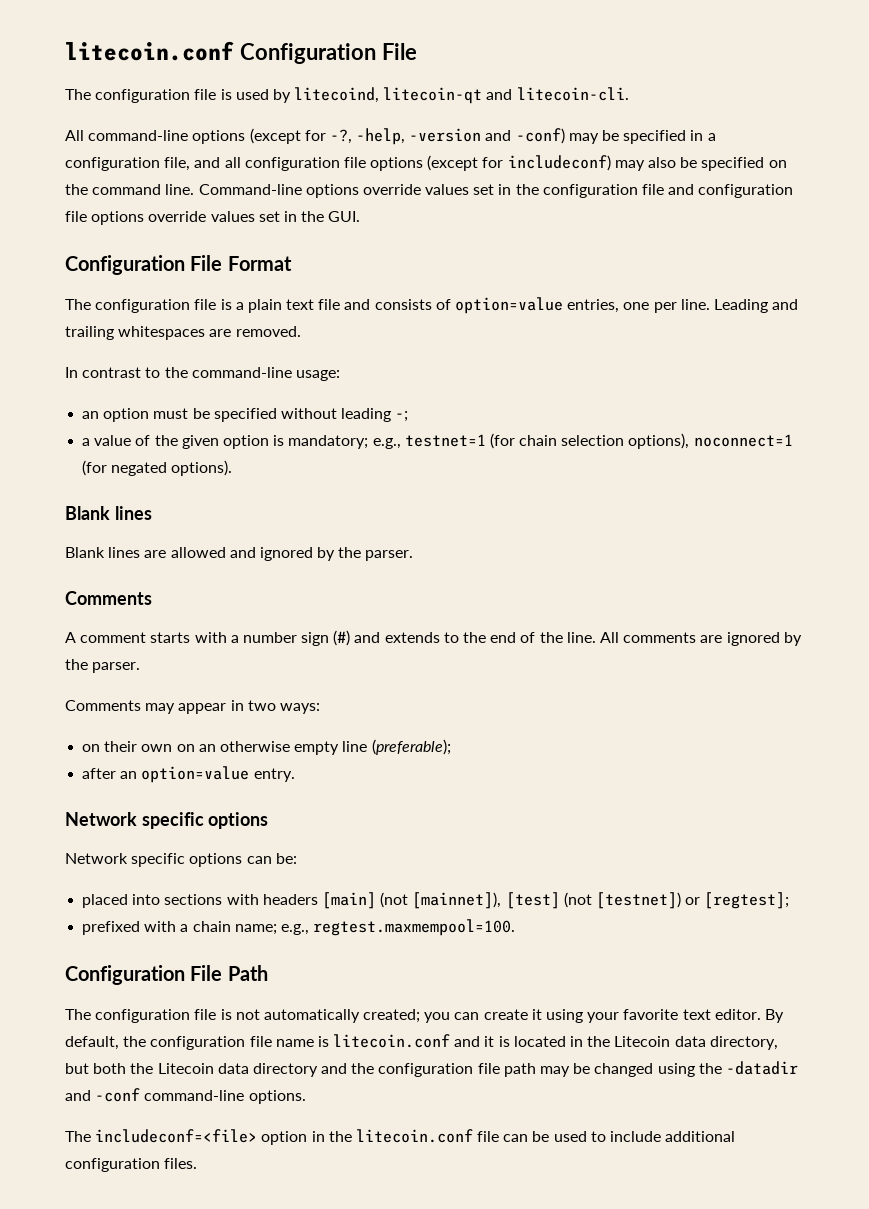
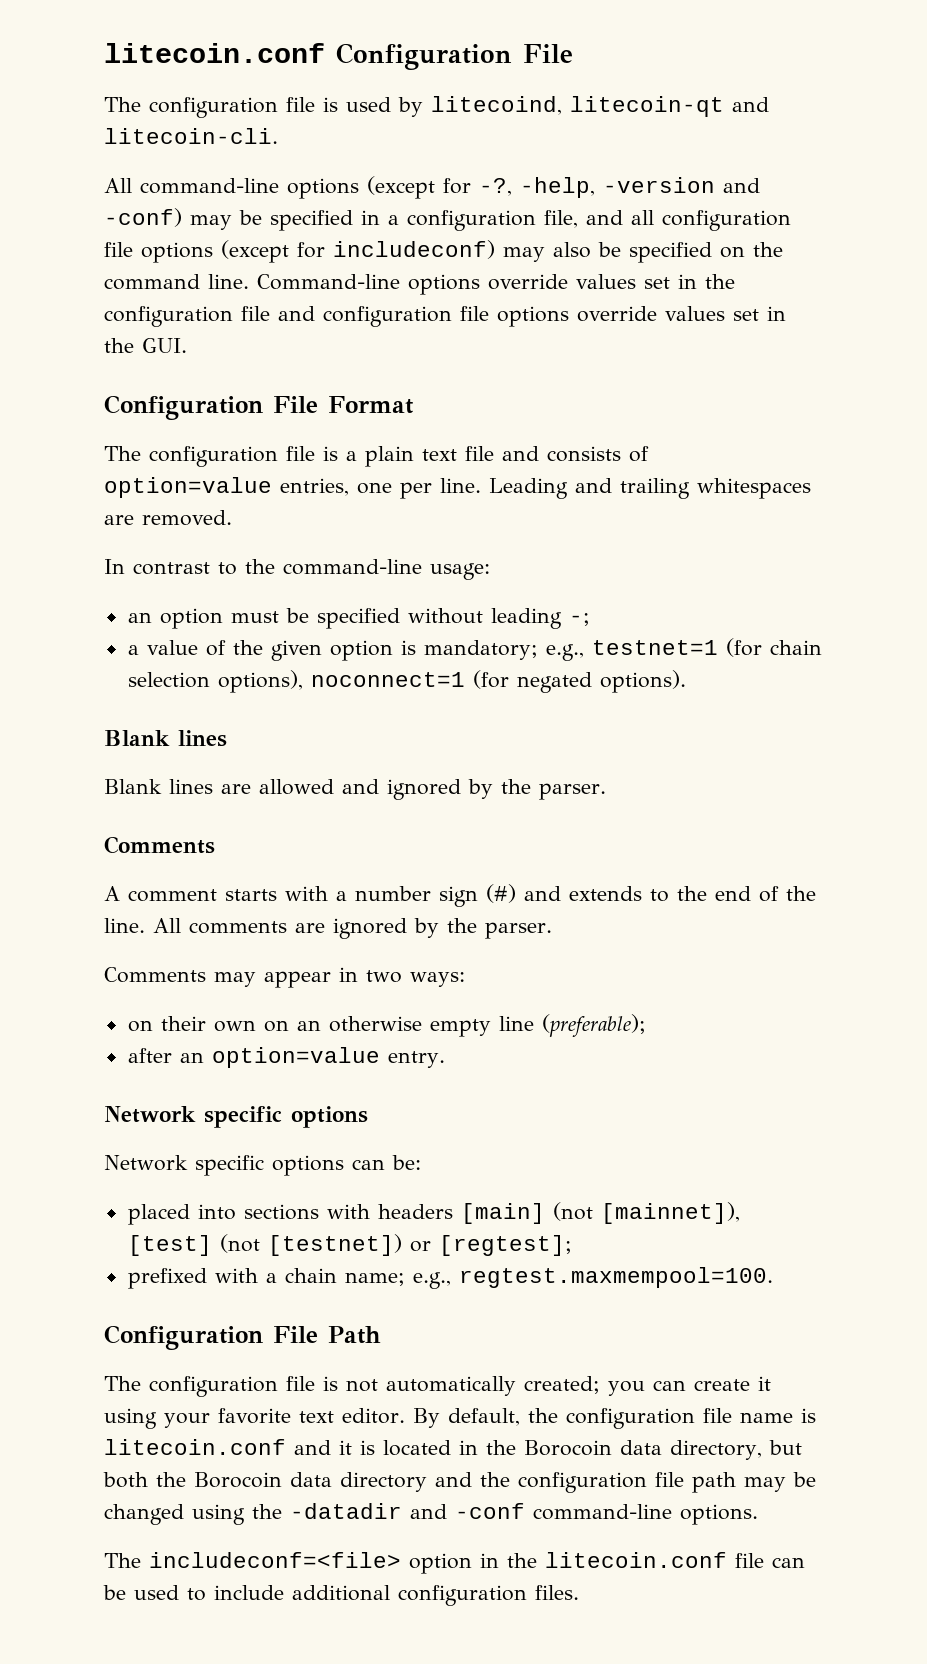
- By default, the configuration file name is litecoin.conf and it is located in the Litecoin data directory, but both the Litecoin data directory and the configuration file path may be changed using the -datadir and -conf command-line options.
+ By default, the configuration file name is litecoin.conf and it is located in the Borocoin data directory, but both the Borocoin data directory and the configuration file path may be changed using the -datadir and -conf command-line options.

